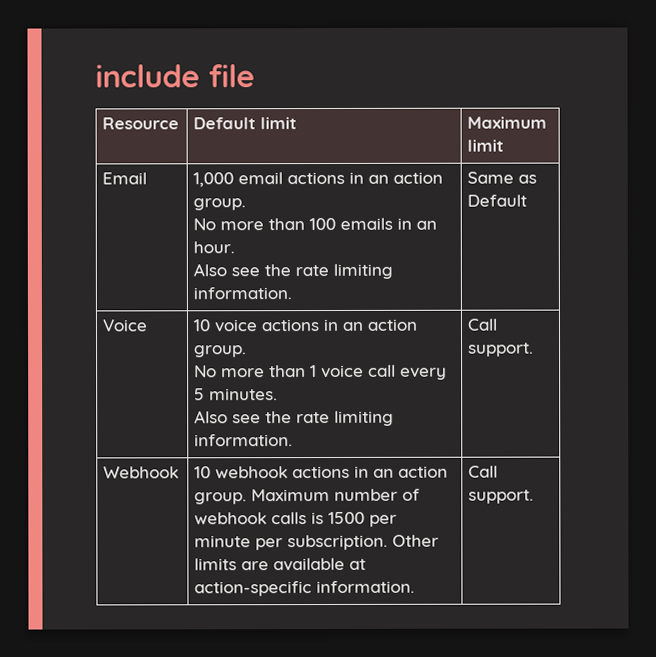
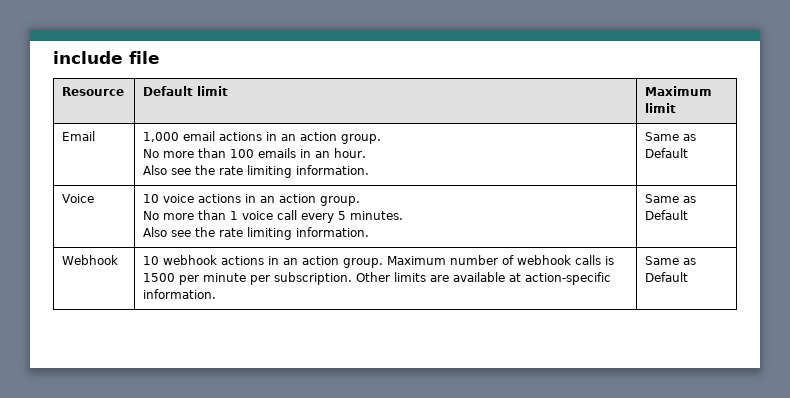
  Voice | 10 voice actions in an action group.
  No more than 1 voice call every 5 minutes.
- Also see the rate limiting information. | Call support.
+ Also see the rate limiting information. | Same as Default
- Webhook | 10 webhook actions in an action group. Maximum number of webhook calls is 1500 per minute per subscription. Other limits are available at action-specific information. | Call support.
+ Webhook | 10 webhook actions in an action group. Maximum number of webhook calls is 1500 per minute per subscription. Other limits are available at action-specific information. | Same as Default

